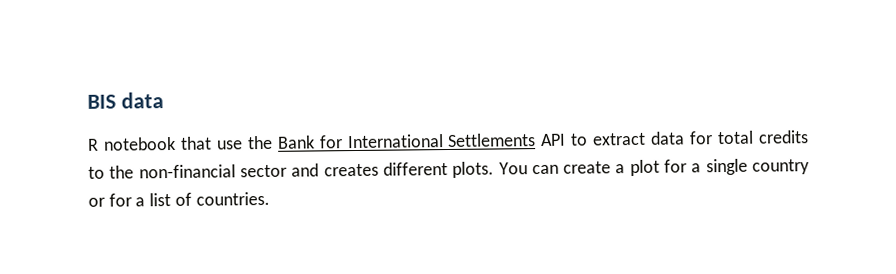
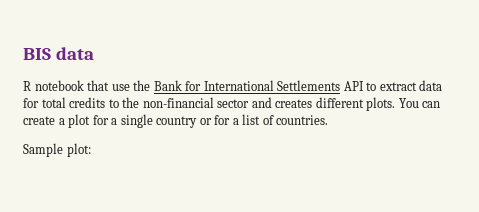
+ Sample plot:

